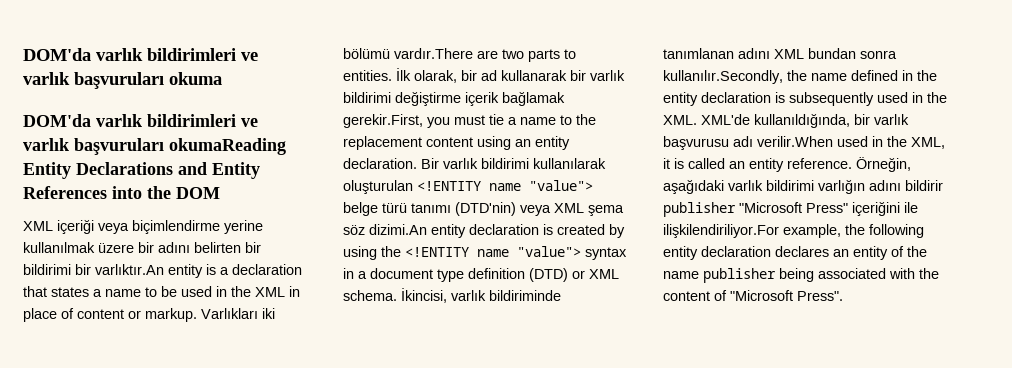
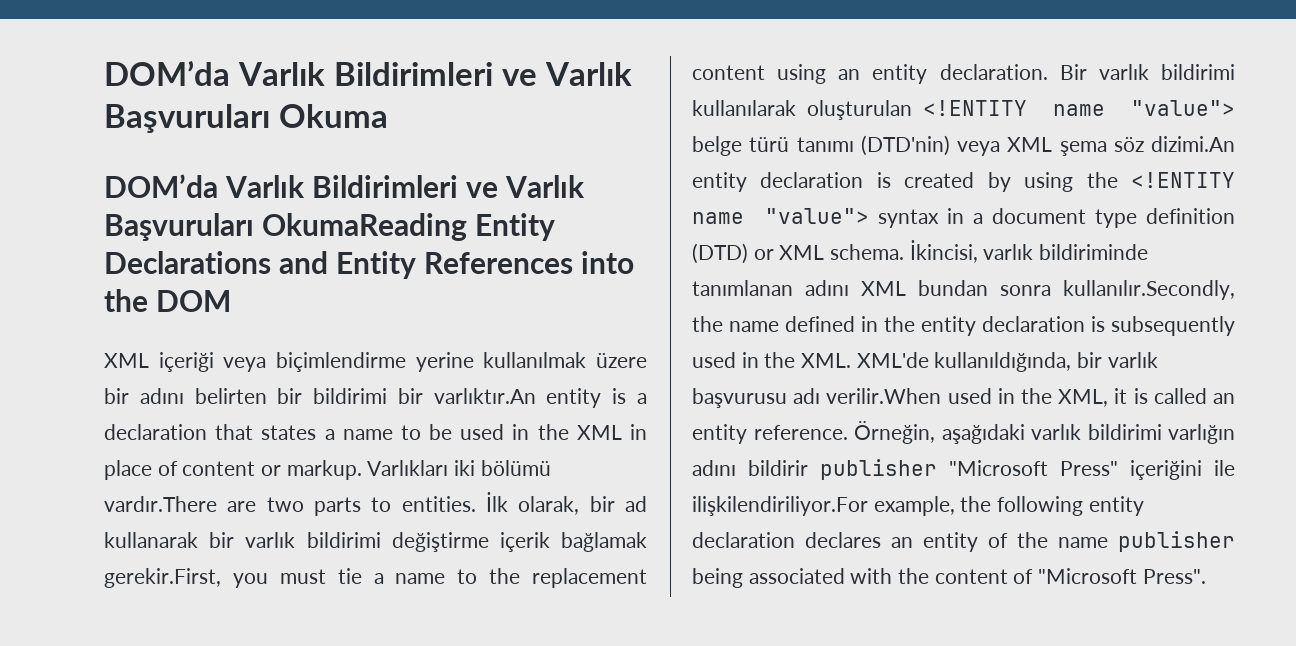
- DOM'da varlık bildirimleri ve varlık başvuruları okuma
- DOM'da varlık bildirimleri ve varlık başvuruları okumaReading Entity Declarations and Entity References into the DOM
+ DOM’da Varlık Bildirimleri ve Varlık Başvuruları Okuma
+ DOM’da Varlık Bildirimleri ve Varlık Başvuruları OkumaReading Entity Declarations and Entity References into the DOM

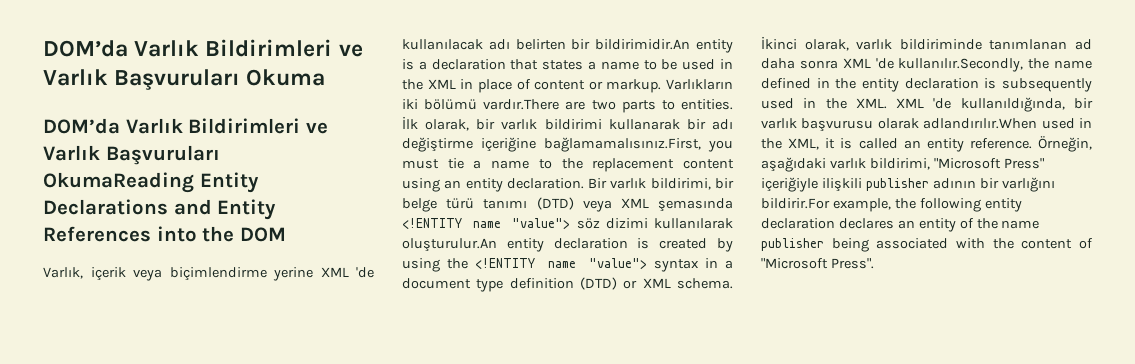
- XML içeriği veya biçimlendirme yerine kullanılmak üzere bir adını belirten bir bildirimi bir varlıktır.An entity is a declaration that states a name to be used in the XML in place of content or markup.
+ Varlık, içerik veya biçimlendirme yerine XML 'de kullanılacak adı belirten bir bildirimidir.An entity is a declaration that states a name to be used in the XML in place of content or markup.
- Varlıkları iki bölümü vardır.There are two parts to entities.
+ Varlıkların iki bölümü vardır.There are two parts to entities.
- İlk olarak, bir ad kullanarak bir varlık bildirimi değiştirme içerik bağlamak gerekir.First, you must tie a name to the replacement content using an entity declaration.
+ İlk olarak, bir varlık bildirimi kullanarak bir adı değiştirme içeriğine bağlamamalısınız.First, you must tie a name to the replacement content using an entity declaration.
- Bir varlık bildirimi kullanılarak oluşturulan <!ENTITY name "value"> belge türü tanımı (DTD'nin) veya XML şema söz dizimi.An entity declaration is created by using the <!ENTITY name "value"> syntax in a document type definition (DTD) or XML schema.
+ Bir varlık bildirimi, bir belge türü tanımı (DTD) veya XML şemasında <!ENTITY name "value"> söz dizimi kullanılarak oluşturulur.An entity declaration is created by using the <!ENTITY name "value"> syntax in a document type definition (DTD) or XML schema.
- İkincisi, varlık bildiriminde tanımlanan adını XML bundan sonra kullanılır.Secondly, the name defined in the entity declaration is subsequently used in the XML. XML'de kullanıldığında, bir varlık başvurusu adı verilir.When used in the XML, it is called an entity reference.
+ İkinci olarak, varlık bildiriminde tanımlanan ad daha sonra XML 'de kullanılır.Secondly, the name defined in the entity declaration is subsequently used in the XML. XML 'de kullanıldığında, bir varlık başvurusu olarak adlandırılır.When used in the XML, it is called an entity reference.
- Örneğin, aşağıdaki varlık bildirimi varlığın adını bildirir publisher "Microsoft Press" içeriğini ile ilişkilendiriliyor.For example, the following entity declaration declares an entity of the name publisher being associated with the content of "Microsoft Press".
+ Örneğin, aşağıdaki varlık bildirimi, "Microsoft Press" içeriğiyle ilişkili publisher adının bir varlığını bildirir.For example, the following entity declaration declares an entity of the name publisher being associated with the content of "Microsoft Press".

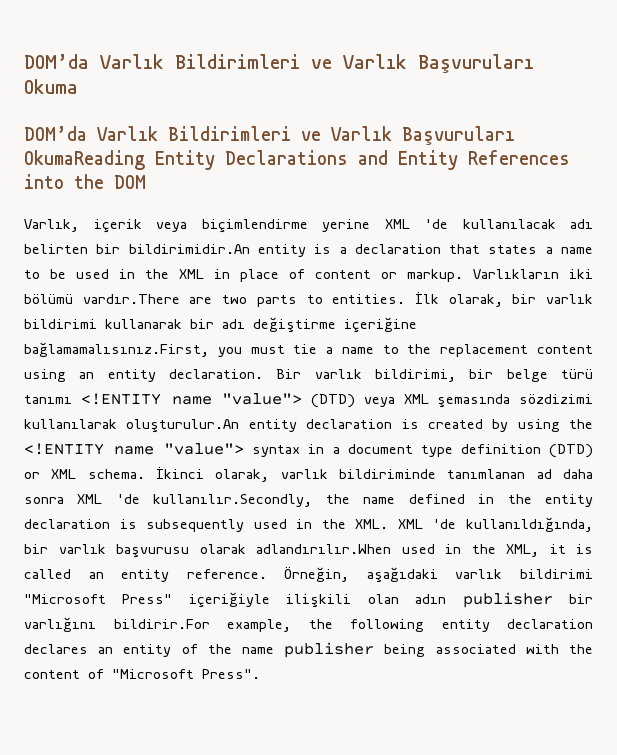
- Bir varlık bildirimi, bir belge türü tanımı (DTD) veya XML şemasında <!ENTITY name "value"> söz dizimi kullanılarak oluşturulur.An entity declaration is created by using the <!ENTITY name "value"> syntax in a document type definition (DTD) or XML schema.
+ Bir varlık bildirimi, bir belge türü tanımı <!ENTITY name "value"> (DTD) veya XML şemasında sözdizimi kullanılarak oluşturulur.An entity declaration is created by using the <!ENTITY name "value"> syntax in a document type definition (DTD) or XML schema.
- Örneğin, aşağıdaki varlık bildirimi, "Microsoft Press" içeriğiyle ilişkili publisher adının bir varlığını bildirir.For example, the following entity declaration declares an entity of the name publisher being associated with the content of "Microsoft Press".
+ Örneğin, aşağıdaki varlık bildirimi "Microsoft Press" içeriğiyle ilişkili olan adın publisher bir varlığını bildirir.For example, the following entity declaration declares an entity of the name publisher being associated with the content of "Microsoft Press".

